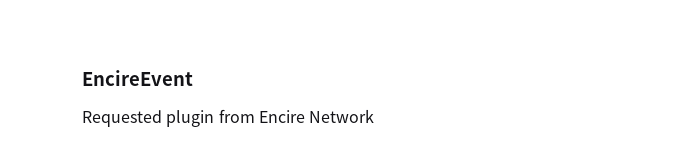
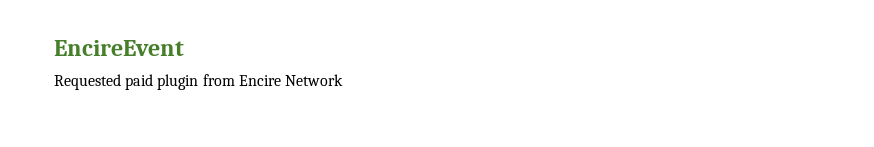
- Requested plugin from Encire Network
+ Requested paid plugin from Encire Network

